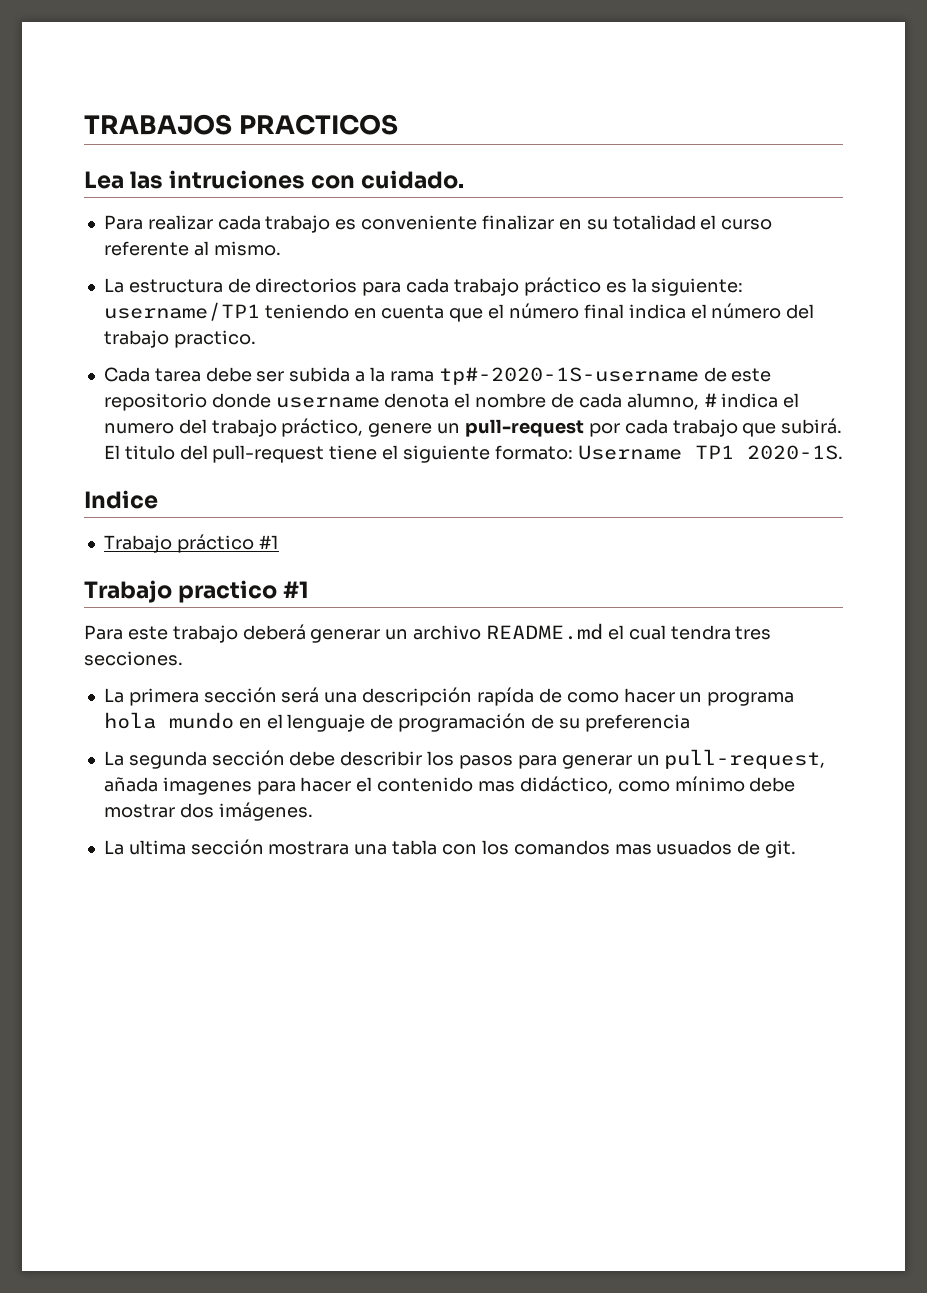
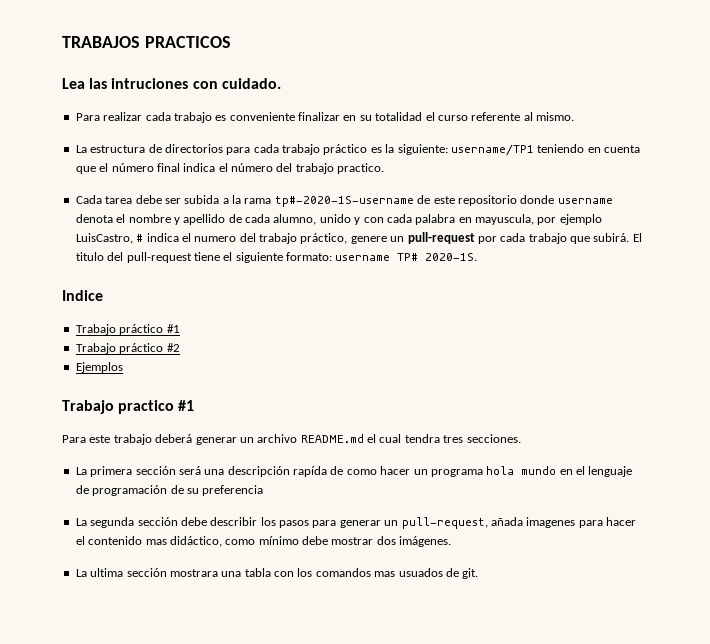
- Cada tarea debe ser subida a la rama tp#-2020-1S-username de este repositorio donde username denota el nombre de cada alumno, # indica el numero del trabajo práctico, genere un pull-request por cada trabajo que subirá.
+ Cada tarea debe ser subida a la rama tp#-2020-1S-username de este repositorio donde username denota el nombre y apellido de cada alumno, unido y con cada palabra en mayuscula, por ejemplo LuisCastro, # indica el numero del trabajo práctico, genere un pull-request por cada trabajo que subirá.
- El titulo del pull-request tiene el siguiente formato: Username TP1 2020-1S.
+ El titulo del pull-request tiene el siguiente formato: username TP# 2020-1S.
+ Trabajo práctico #2
+ Ejemplos

